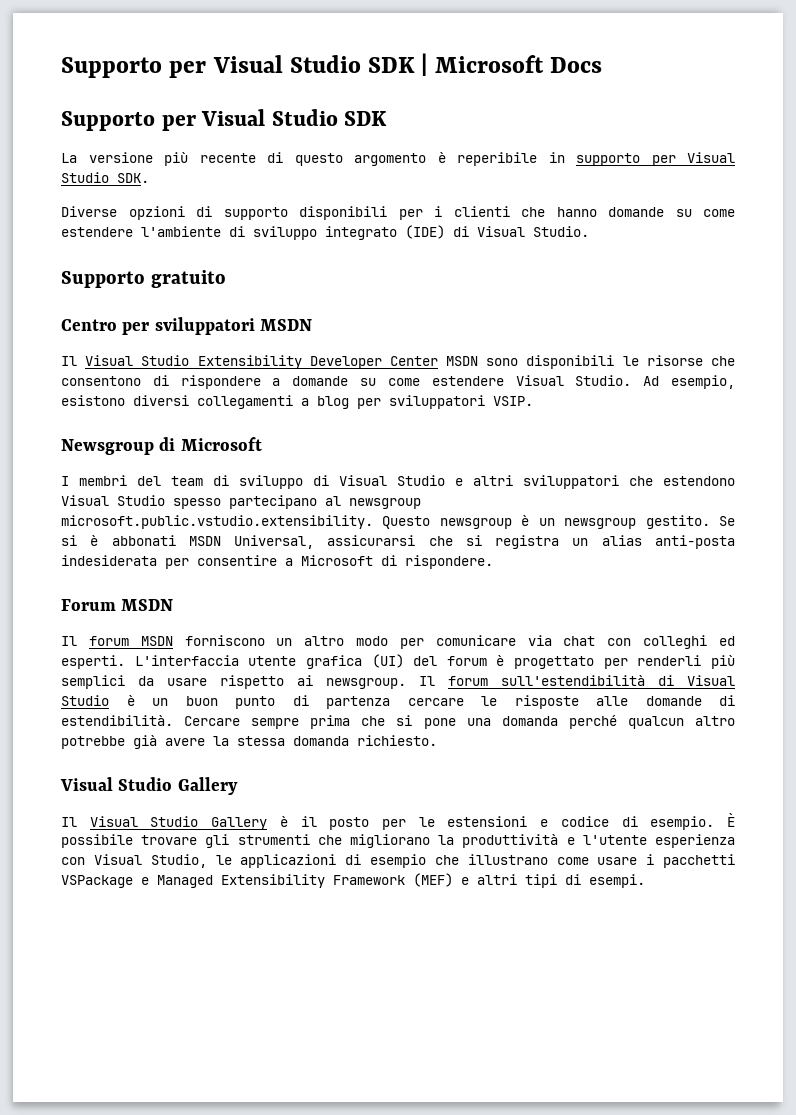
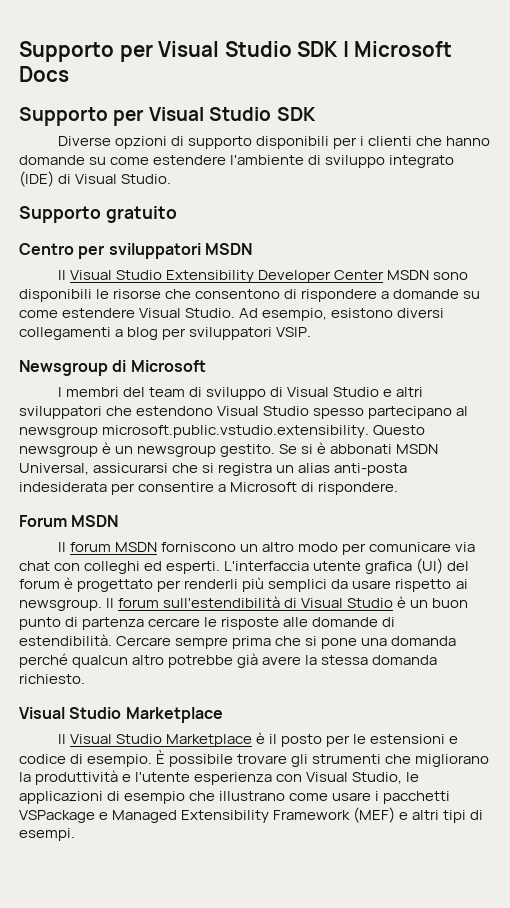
- La versione più recente di questo argomento è reperibile in supporto per Visual Studio SDK.
  Cercare sempre prima che si pone una domanda perché qualcun altro potrebbe già avere la stessa domanda richiesto.
- Visual Studio Gallery
- Il Visual Studio Gallery è il posto per le estensioni e codice di esempio.
+ Visual Studio Marketplace
+ Il Visual Studio Marketplace è il posto per le estensioni e codice di esempio.

